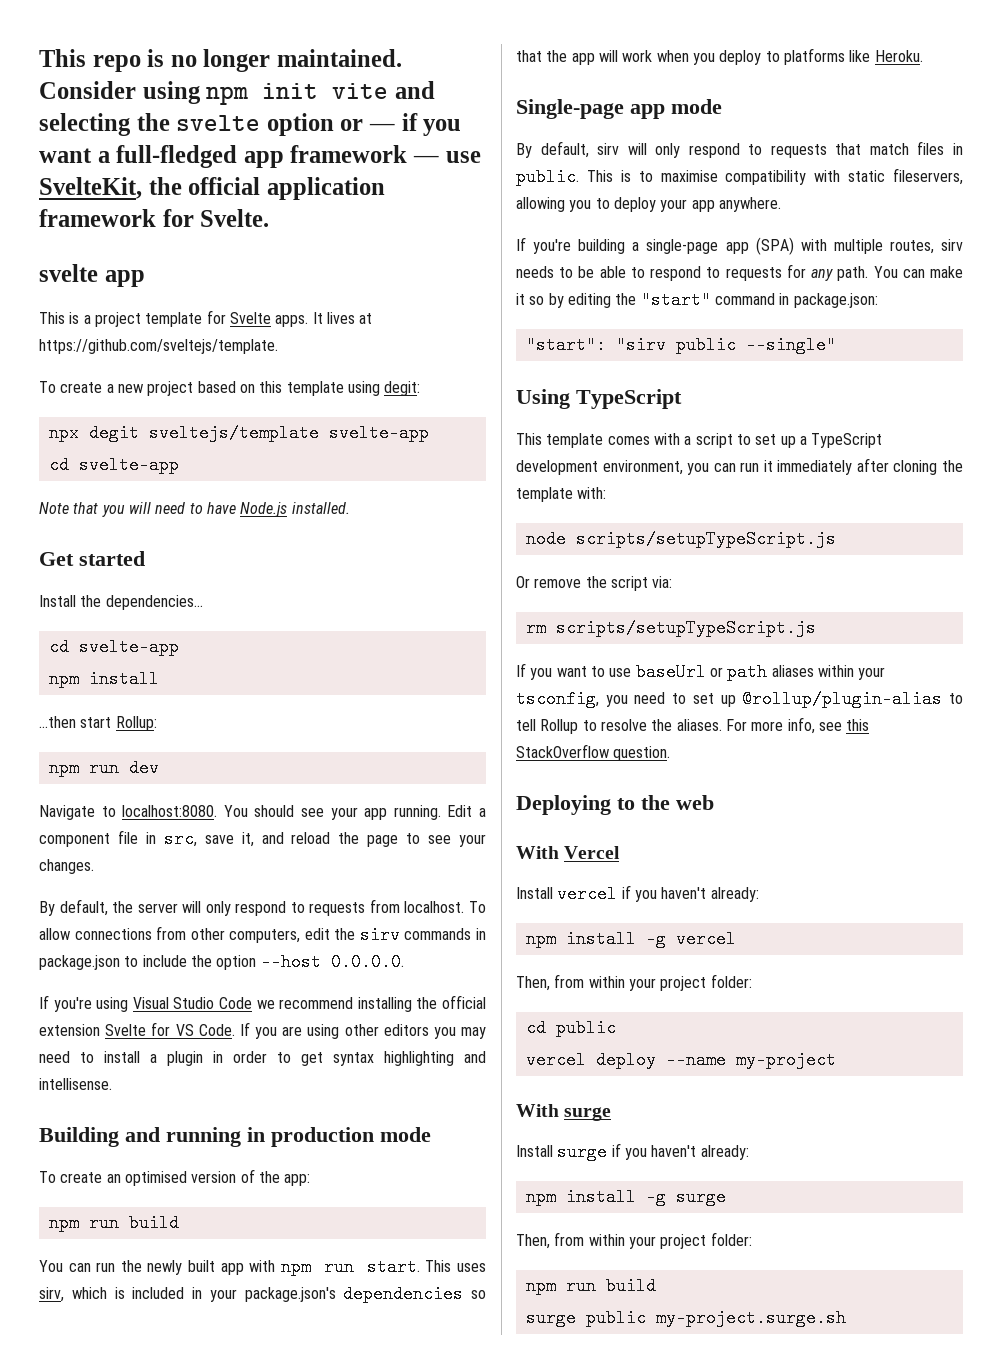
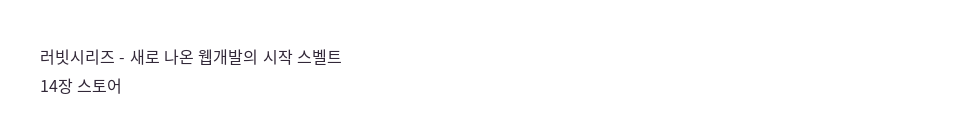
- This repo is no longer maintained. Consider using npm init vite and selecting the svelte option or — if you want a full-fledged app framework — use SvelteKit, the official application framework for Svelte.
- svelte app
- This is a project template for Svelte apps. It lives at https://github.com/sveltejs/template.
- To create a new project based on this template using degit:
- npx degit sveltejs/template svelte-app
- cd svelte-app
- Note that you will need to have Node.js installed.
- Get started
- Install the dependencies...
- cd svelte-app
- npm install
- ...then start Rollup:
- npm run dev
- Navigate to localhost:8080. You should see your app running. Edit a component file in src, save it, and reload the page to see your changes.
- By default, the server will only respond to requests from localhost. To allow connections from other computers, edit the sirv commands in package.json to include the option --host 0.0.0.0.
- If you're using Visual Studio Code we recommend installing the official extension Svelte for VS Code. If you are using other editors you may need to install a plugin in order to get syntax highlighting and intellisense.
- Building and running in production mode
- To create an optimised version of the app:
- npm run build
- You can run the newly built app with npm run start. This uses sirv, which is included in your package.json's dependencies so that the app will work when you deploy to platforms like Heroku.
- Single-page app mode
- By default, sirv will only respond to requests that match files in public. This is to maximise compatibility with static fileservers, allowing you to deploy your app anywhere.
- If you're building a single-page app (SPA) with multiple routes, sirv needs to be able to respond to requests for any path. You can make it so by editing the "start" command in package.json:
- "start": "sirv public --single"
- Using TypeScript
- This template comes with a script to set up a TypeScript development environment, you can run it immediately after cloning the template with:
- node scripts/setupTypeScript.js
- Or remove the script via:
- rm scripts/setupTypeScript.js
- If you want to use baseUrl or path aliases within your tsconfig, you need to set up @rollup/plugin-alias to tell Rollup to resolve the aliases. For more info, see this StackOverflow question.
- Deploying to the web
- With Vercel
- Install vercel if you haven't already:
- npm install -g vercel
- Then, from within your project folder:
- cd public
- vercel deploy --name my-project
- With surge
- Install surge if you haven't already:
- npm install -g surge
- Then, from within your project folder:
- npm run build
- surge public my-project.surge.sh
+ 러빗시리즈 - 새로 나온 웹개발의 시작 스벨트
+ 14장 스토어

